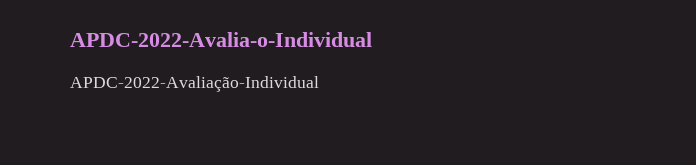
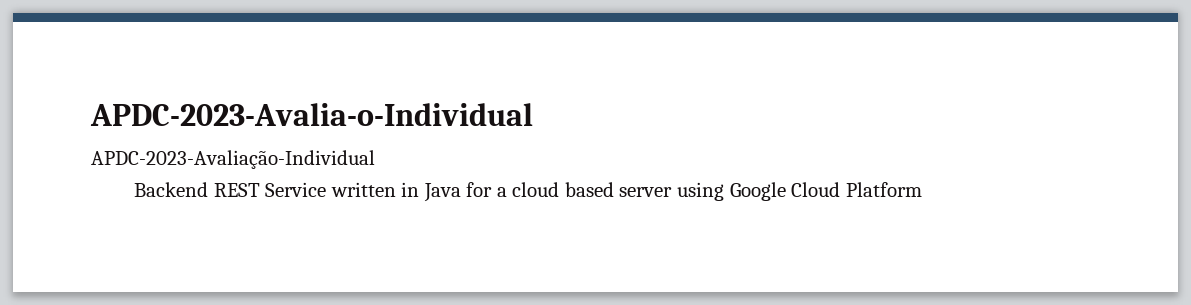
- APDC-2022-Avalia-o-Individual
- APDC-2022-Avaliação-Individual
+ APDC-2023-Avalia-o-Individual
+ APDC-2023-Avaliação-Individual
+ Backend REST Service written in Java for a cloud based server using Google Cloud Platform

